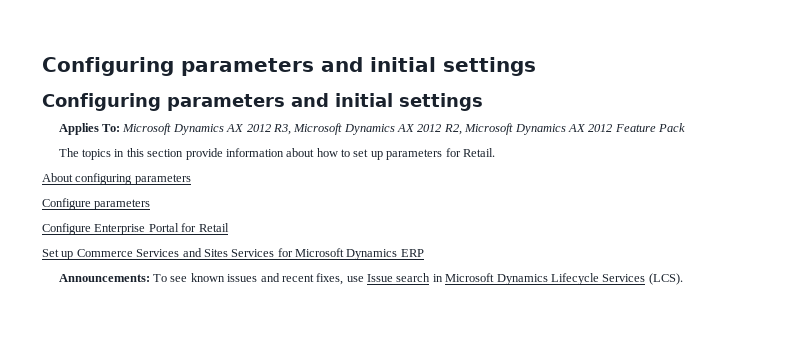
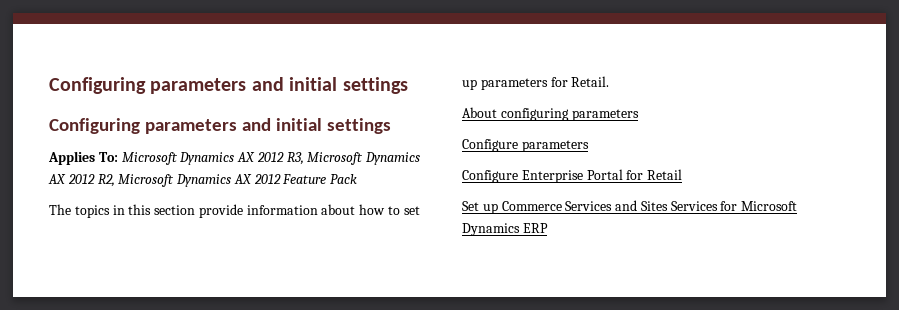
- Announcements: To see known issues and recent fixes, use Issue search in Microsoft Dynamics Lifecycle Services (LCS).

